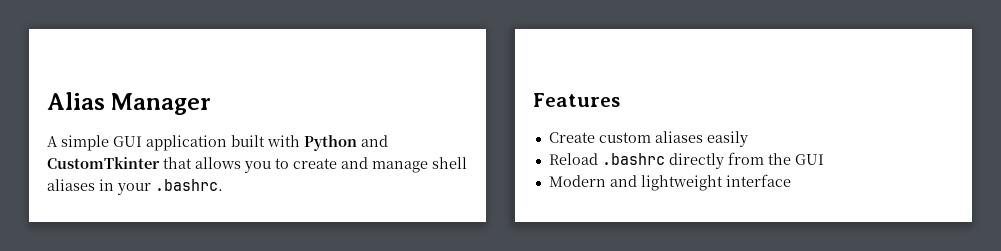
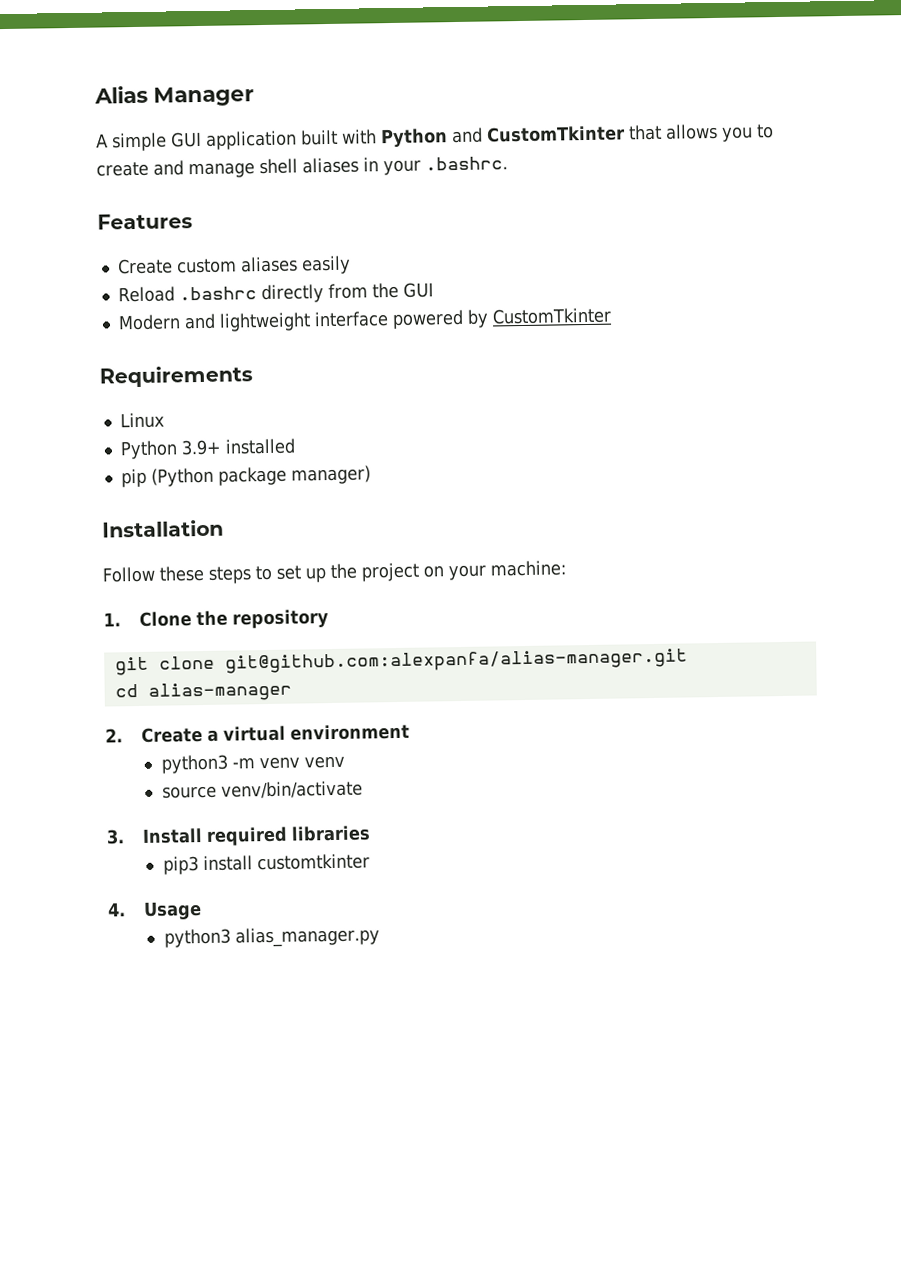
- Modern and lightweight interface
+ Modern and lightweight interface powered by CustomTkinter
+ Requirements
+ Linux
+ Python 3.9+ installed
+ pip (Python package manager)
+ Installation
+ Follow these steps to set up the project on your machine:
+ 1. Clone the repository
+ git clone git@github.com:alexpanfa/alias-manager.git
+ cd alias-manager
+ 2. Create a virtual environment
+ python3 -m venv venv
+ source venv/bin/activate
+ 3. Install required libraries
+ pip3 install customtkinter
+ 4. Usage
+ python3 alias_manager.py

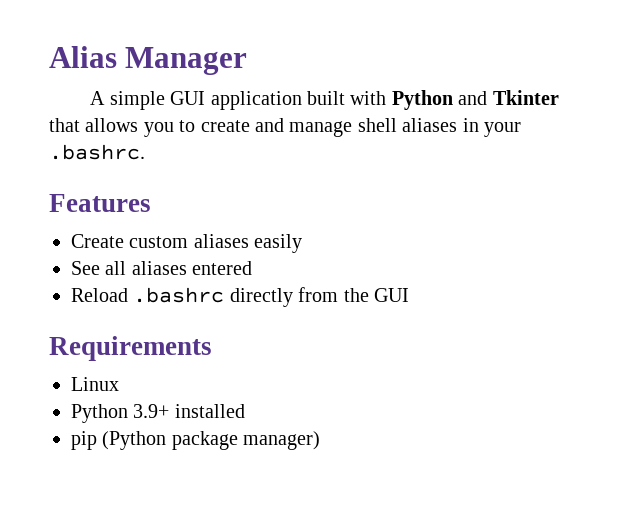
- A simple GUI application built with Python and CustomTkinter that allows you to create and manage shell aliases in your .bashrc.
+ A simple GUI application built with Python and Tkinter that allows you to create and manage shell aliases in your .bashrc.
+ See all aliases entered
- Modern and lightweight interface powered by CustomTkinter
- Installation
- Follow these steps to set up the project on your machine:
- 1. Clone the repository
- git clone git@github.com:alexpanfa/alias-manager.git
- cd alias-manager
- 2. Create a virtual environment
- python3 -m venv venv
- source venv/bin/activate
- 3. Install required libraries
- pip3 install customtkinter
- 4. Usage
- python3 alias_manager.py

